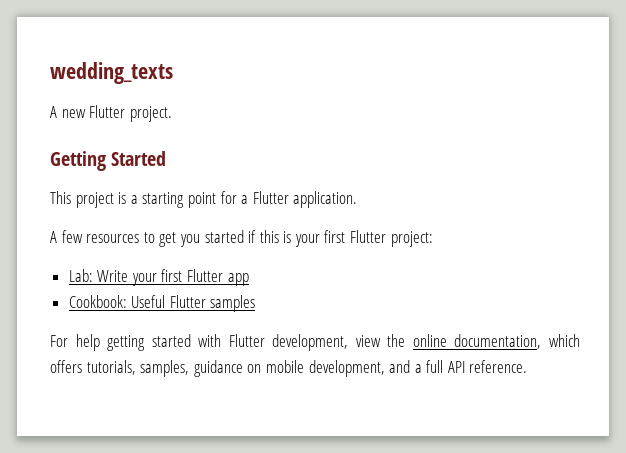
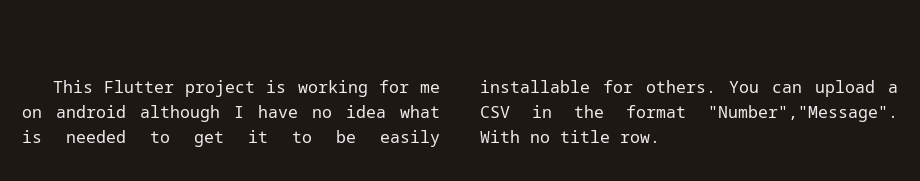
- wedding_texts
- A new Flutter project.
- Getting Started
- This project is a starting point for a Flutter application.
- A few resources to get you started if this is your first Flutter project:
- Lab: Write your first Flutter app
- Cookbook: Useful Flutter samples
- For help getting started with Flutter development, view the online documentation, which offers tutorials, samples, guidance on mobile development, and a full API reference.
+ This Flutter project is working for me on android although I have no idea what is needed to get it to be easily installable for others. You can upload a CSV in the format "Number","Message". With no title row.

